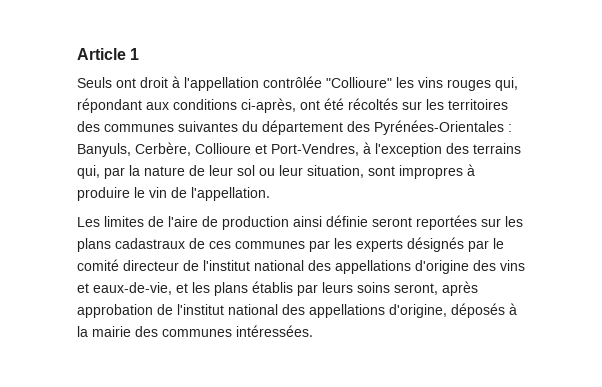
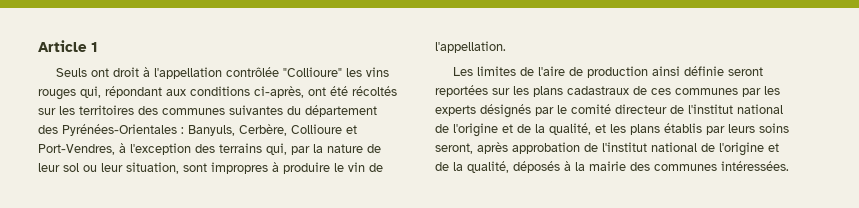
- Les limites de l'aire de production ainsi définie seront reportées sur les plans cadastraux de ces communes par les experts désignés par le comité directeur de l'institut national des appellations d'origine des vins et eaux-de-vie, et les plans établis par leurs soins seront, après approbation de l'institut national des appellations d'origine, déposés à la mairie des communes intéressées.
+ Les limites de l'aire de production ainsi définie seront reportées sur les plans cadastraux de ces communes par les experts désignés par le comité directeur de l'institut national de l'origine et de la qualité, et les plans établis par leurs soins seront, après approbation de l'institut national de l'origine et de la qualité, déposés à la mairie des communes intéressées.

